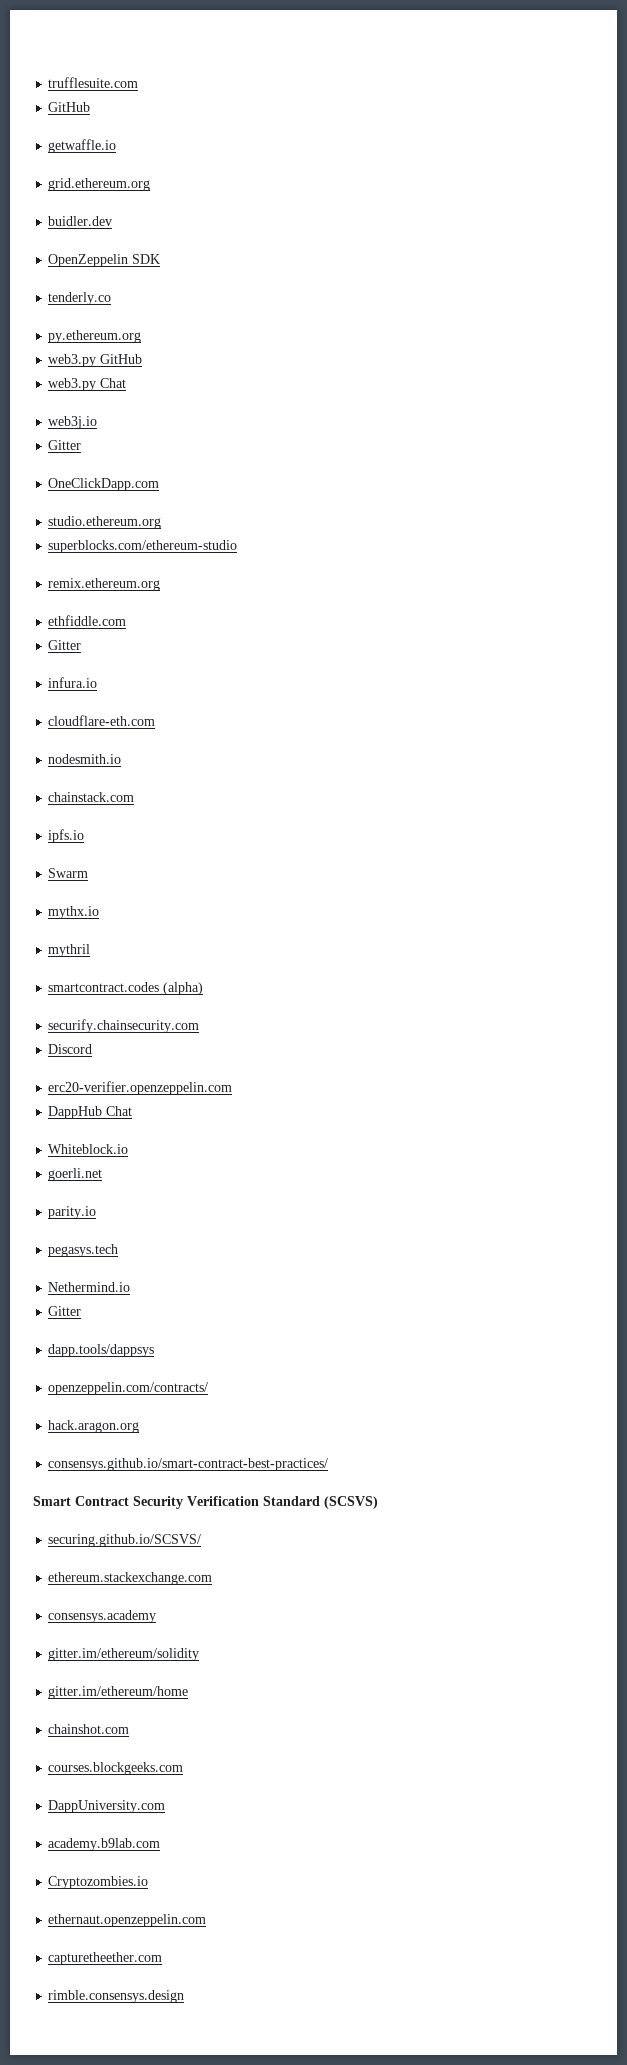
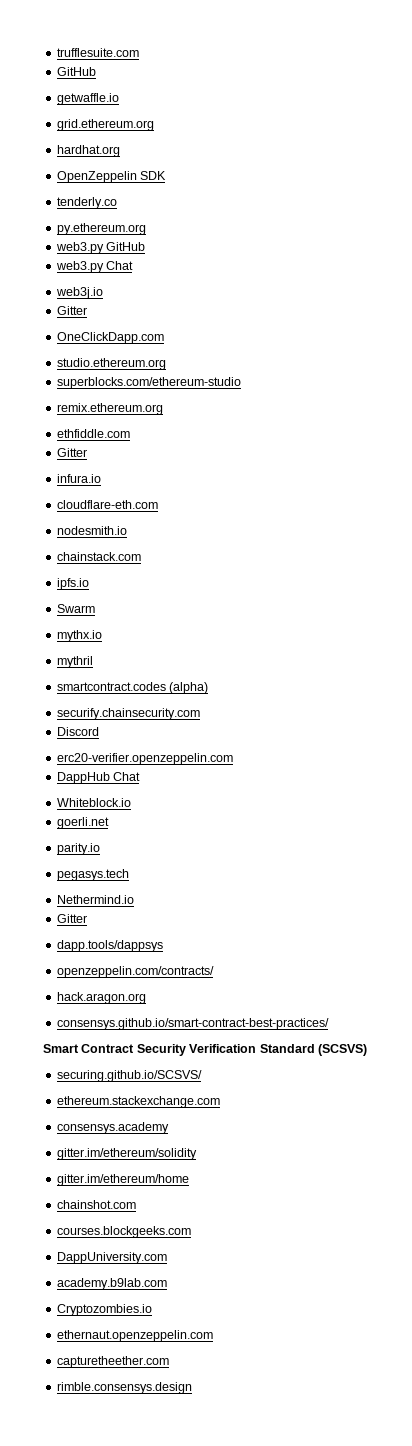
- buidler.dev
+ hardhat.org

